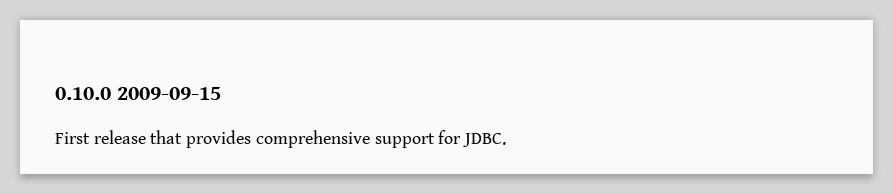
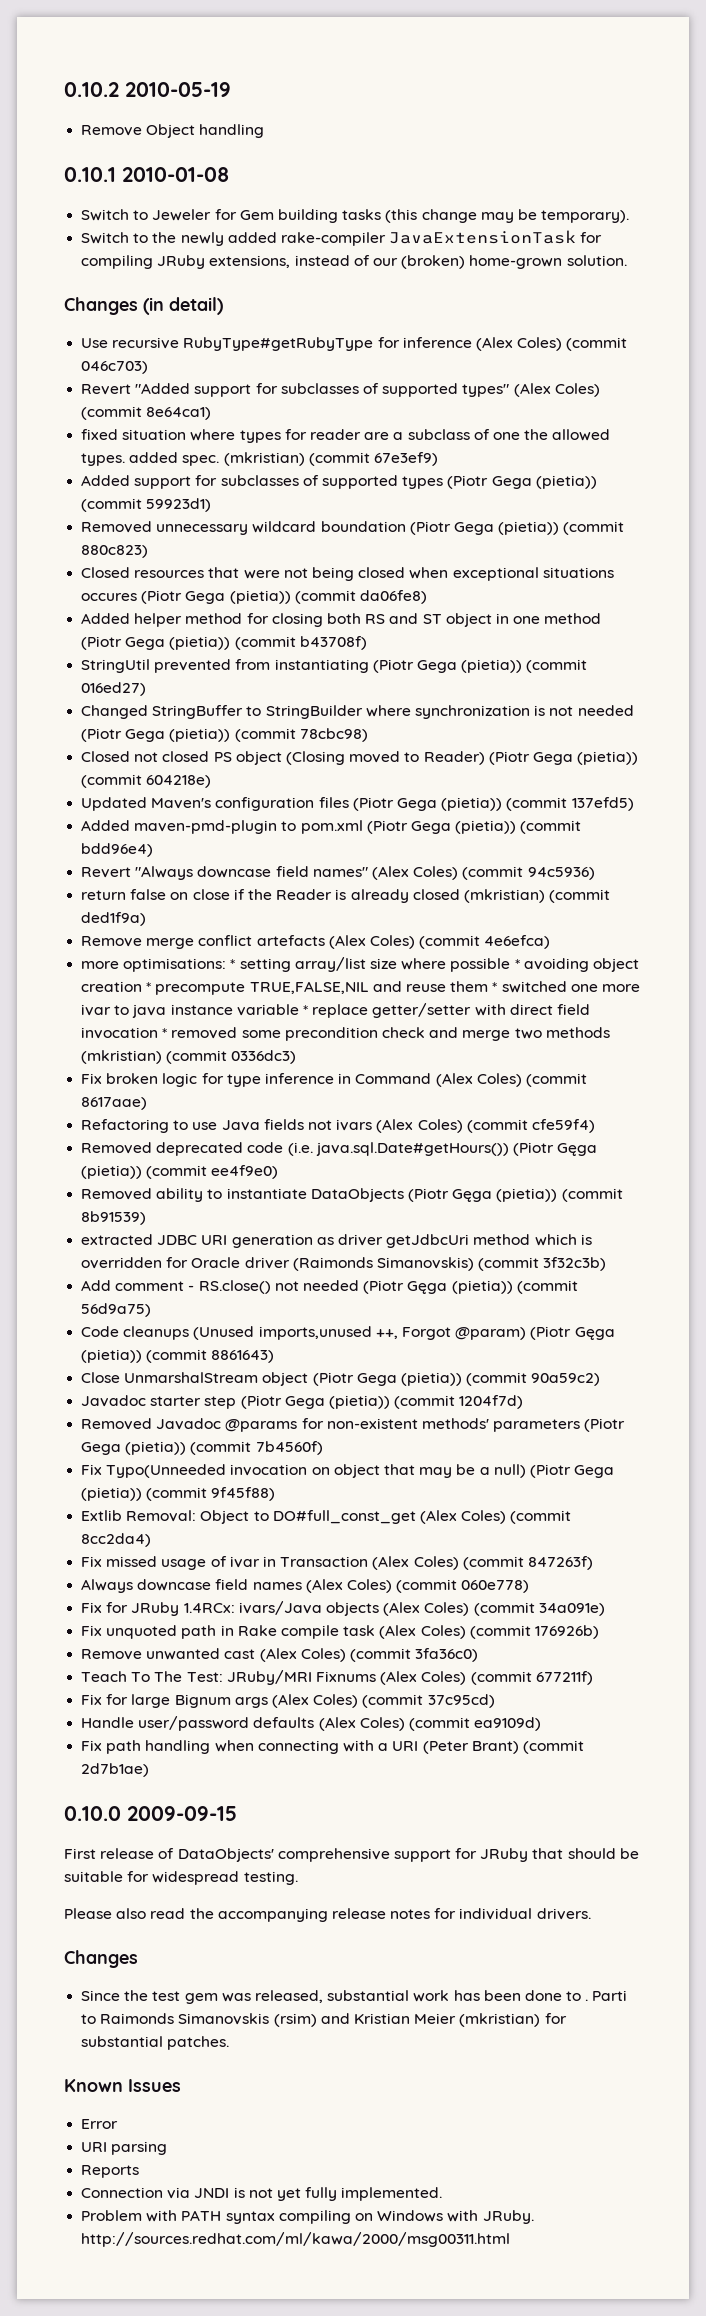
+ 0.10.2 2010-05-19
+ Remove Object handling
+ 0.10.1 2010-01-08
+ Switch to Jeweler for Gem building tasks (this change may be temporary).
+ Switch to the newly added rake-compiler JavaExtensionTask for compiling JRuby extensions, instead of our (broken) home-grown solution.
+ Changes (in detail)
+ Use recursive RubyType#getRubyType for inference (Alex Coles) (commit 046c703)
+ Revert "Added support for subclasses of supported types" (Alex Coles) (commit 8e64ca1)
+ fixed situation where types for reader are a subclass of one the allowed types. added spec. (mkristian) (commit 67e3ef9)
+ Added support for subclasses of supported types (Piotr Gega (pietia)) (commit 59923d1)
+ Removed unnecessary wildcard boundation (Piotr Gega (pietia)) (commit 880c823)
+ Closed resources that were not being closed when exceptional situations occures (Piotr Gega (pietia)) (commit da06fe8)
+ Added helper method for closing both RS and ST object in one method (Piotr Gega (pietia)) (commit b43708f)
+ StringUtil prevented from instantiating (Piotr Gega (pietia)) (commit 016ed27)
+ Changed StringBuffer to StringBuilder where synchronization is not needed (Piotr Gega (pietia)) (commit 78cbc98)
+ Closed not closed PS object (Closing moved to Reader) (Piotr Gega (pietia)) (commit 604218e)
+ Updated Maven's configuration files (Piotr Gega (pietia)) (commit 137efd5)
+ Added maven-pmd-plugin to pom.xml (Piotr Gega (pietia)) (commit bdd96e4)
+ Revert "Always downcase field names" (Alex Coles) (commit 94c5936)
+ return false on close if the Reader is already closed (mkristian) (commit ded1f9a)
+ Remove merge conflict artefacts (Alex Coles) (commit 4e6efca)
+ more optimisations: * setting array/list size where possible * avoiding object creation * precompute TRUE,FALSE,NIL and reuse them * switched one more ivar to java instance variable * replace getter/setter with direct field invocation * removed some precondition check and merge two methods (mkristian) (commit 0336dc3)
+ Fix broken logic for type inference in Command (Alex Coles) (commit 8617aae)
+ Refactoring to use Java fields not ivars (Alex Coles) (commit cfe59f4)
+ Removed deprecated code (i.e. java.sql.Date#getHours()) (Piotr Gęga (pietia)) (commit ee4f9e0)
+ Removed ability to instantiate DataObjects (Piotr Gęga (pietia)) (commit 8b91539)
+ extracted JDBC URI generation as driver getJdbcUri method which is overridden for Oracle driver (Raimonds Simanovskis) (commit 3f32c3b)
+ Add comment - RS.close() not needed (Piotr Gęga (pietia)) (commit 56d9a75)
+ Code cleanups (Unused imports,unused ++, Forgot @param) (Piotr Gęga (pietia)) (commit 8861643)
+ Close UnmarshalStream object (Piotr Gega (pietia)) (commit 90a59c2)
+ Javadoc starter step (Piotr Gega (pietia)) (commit 1204f7d)
+ Removed Javadoc @params for non-existent methods' parameters (Piotr Gega (pietia)) (commit 7b4560f)
+ Fix Typo(Unneeded invocation on object that may be a null) (Piotr Gega (pietia)) (commit 9f45f88)
+ Extlib Removal: Object to DO#full_const_get (Alex Coles) (commit 8cc2da4)
+ Fix missed usage of ivar in Transaction (Alex Coles) (commit 847263f)
+ Always downcase field names (Alex Coles) (commit 060e778)
+ Fix for JRuby 1.4RCx: ivars/Java objects (Alex Coles) (commit 34a091e)
+ Fix unquoted path in Rake compile task (Alex Coles) (commit 176926b)
+ Remove unwanted cast (Alex Coles) (commit 3fa36c0)
+ Teach To The Test: JRuby/MRI Fixnums (Alex Coles) (commit 677211f)
+ Fix for large Bignum args (Alex Coles) (commit 37c95cd)
+ Handle user/password defaults (Alex Coles) (commit ea9109d)
+ Fix path handling when connecting with a URI (Peter Brant) (commit 2d7b1ae)
- First release that provides comprehensive support for JDBC.
+ First release of DataObjects' comprehensive support for JRuby that should be suitable for widespread testing.
+ Please also read the accompanying release notes for individual drivers.
+ Changes
+ Since the test gem was released, substantial work has been done to . Parti to Raimonds Simanovskis (rsim) and Kristian Meier (mkristian) for substantial patches.
+ Known Issues
+ Error
+ URI parsing
+ Reports
+ Connection via JNDI is not yet fully implemented.
+ Problem with PATH syntax compiling on Windows with JRuby. http://sources.redhat.com/ml/kawa/2000/msg00311.html

